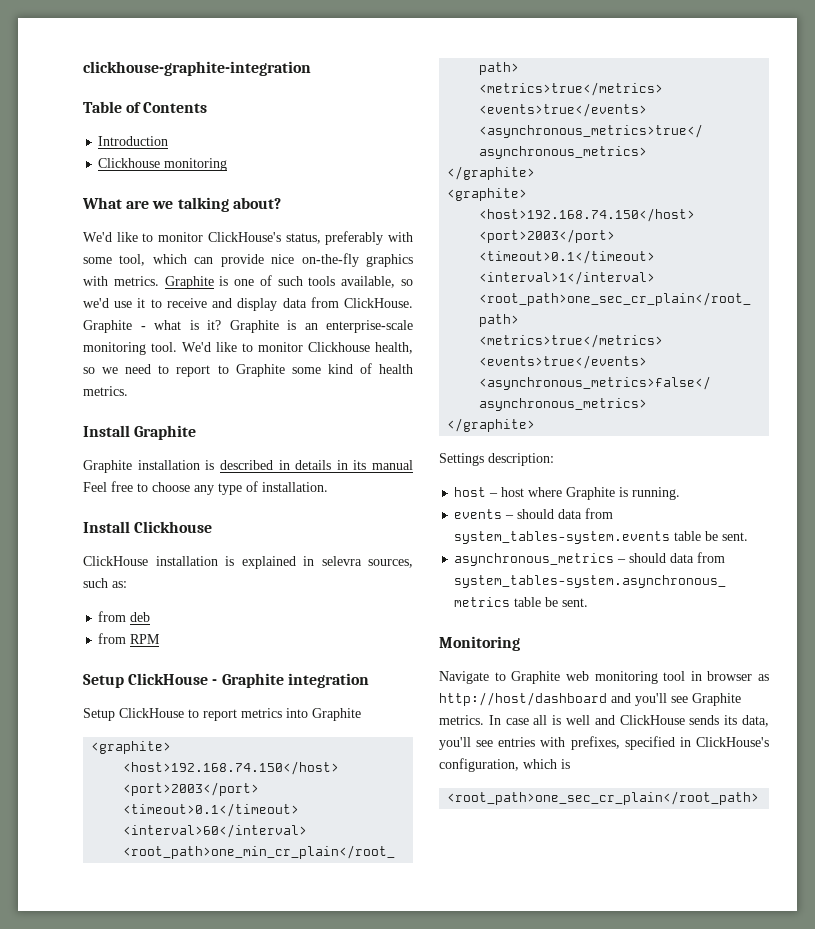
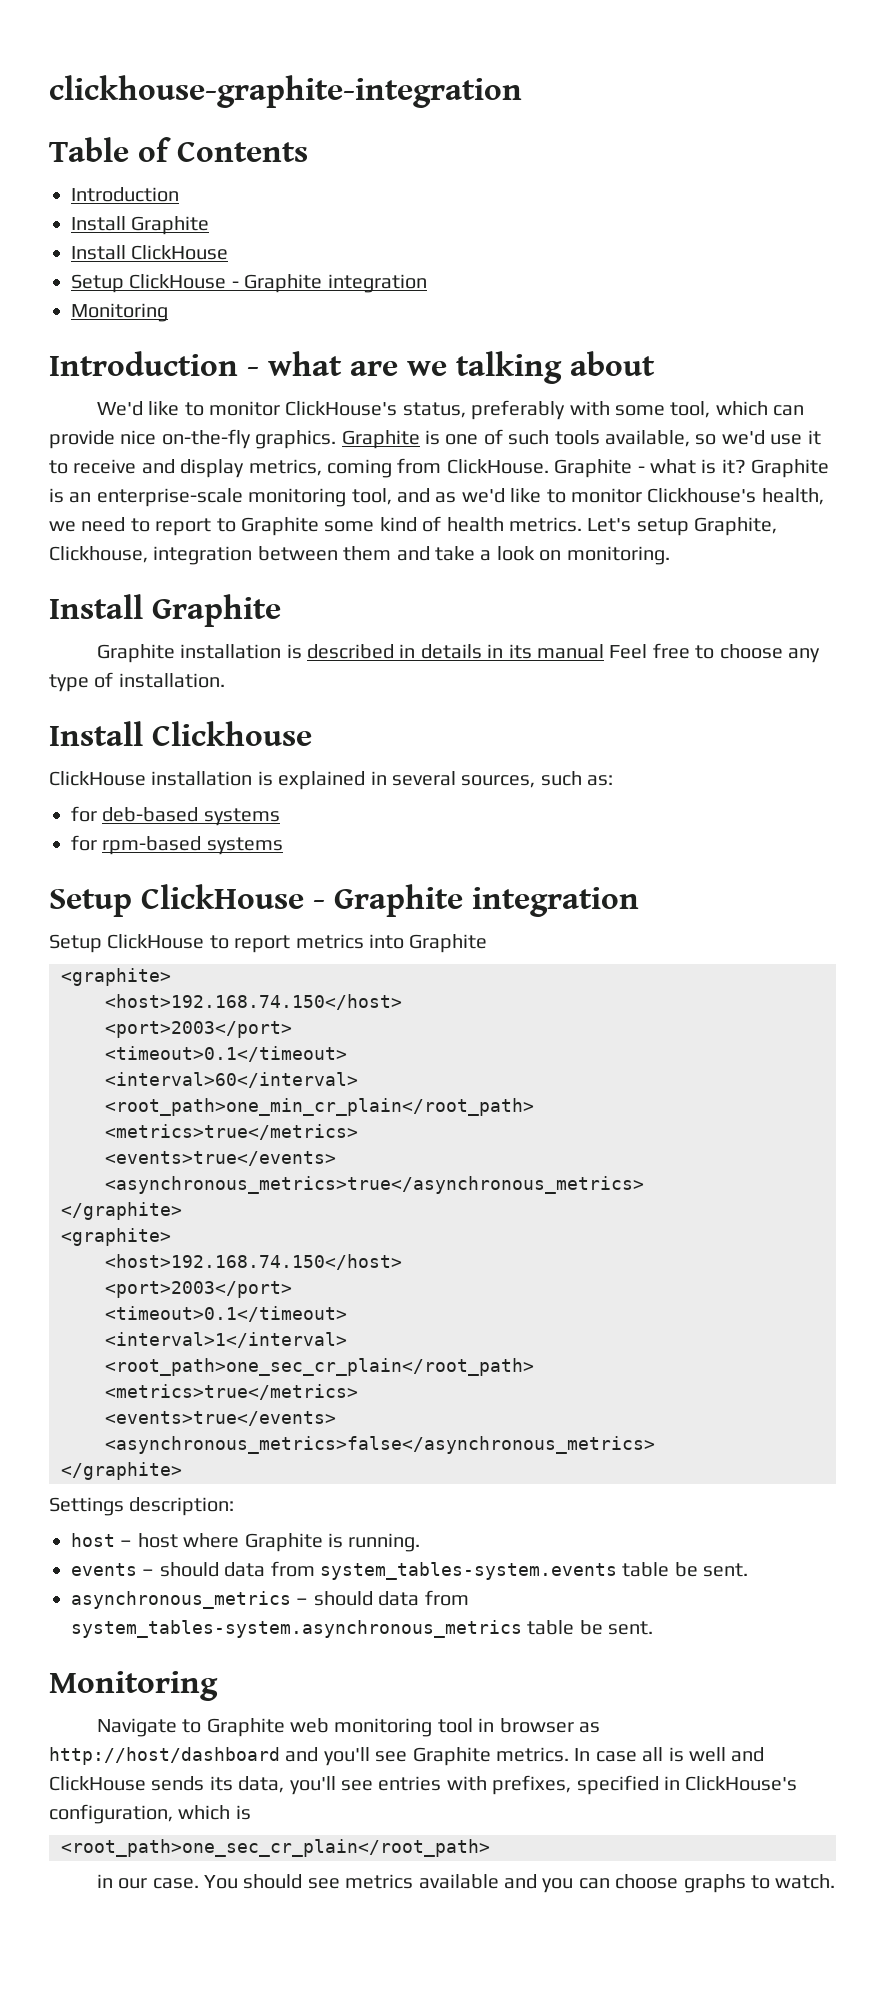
  Table of Contents
  Introduction
- Clickhouse monitoring
- What are we talking about?
+ Install Graphite
+ Install ClickHouse
+ Setup ClickHouse - Graphite integration
+ Monitoring
+ Introduction - what are we talking about
- We'd like to monitor ClickHouse's status, preferably with some tool, which can provide nice on-the-fly graphics with metrics.
+ We'd like to monitor ClickHouse's status, preferably with some tool, which can provide nice on-the-fly graphics.
- Graphite is one of such tools available, so we'd use it to receive and display data from ClickHouse.
+ Graphite is one of such tools available, so we'd use it to receive and display metrics, coming from ClickHouse.
- Graphite is an enterprise-scale monitoring tool. We'd like to monitor Clickhouse health, so we need to report to Graphite some kind of health metrics.
+ Graphite is an enterprise-scale monitoring tool, and as we'd like to monitor Clickhouse's health, we need to report to Graphite some kind of health metrics. Let's setup Graphite, Clickhouse, integration between them and take a look on monitoring.
- ClickHouse installation is explained in selevra sources, such as:
+ ClickHouse installation is explained in several sources, such as:
- from deb
- from RPM
+ for deb-based systems
+ for rpm-based systems
+ in our case. You should see metrics available and you can choose graphs to watch.

